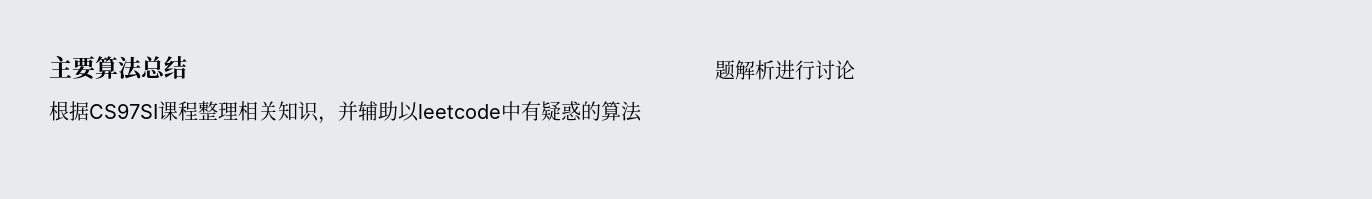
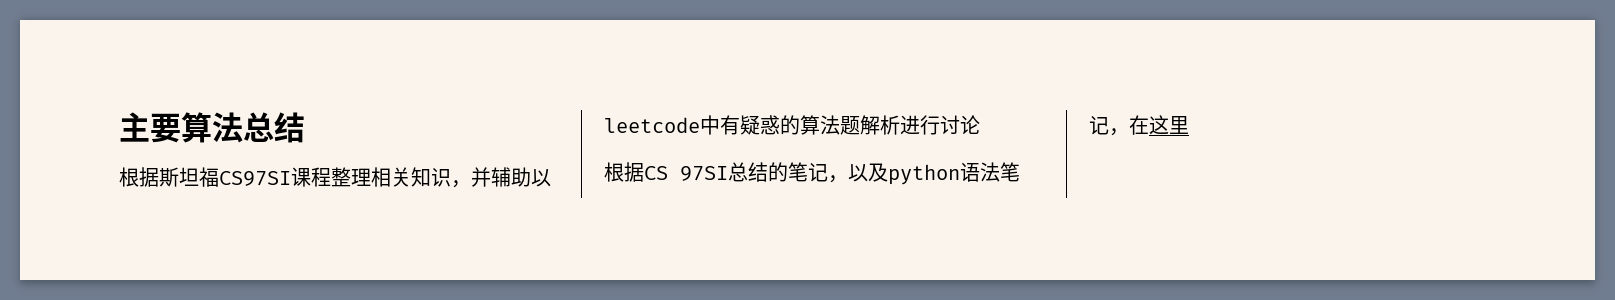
- 根据CS97SI课程整理相关知识，并辅助以leetcode中有疑惑的算法题解析进行讨论
+ 根据斯坦福CS97SI课程整理相关知识，并辅助以leetcode中有疑惑的算法题解析进行讨论
+ 根据CS 97SI总结的笔记，以及python语法笔记，在这里

